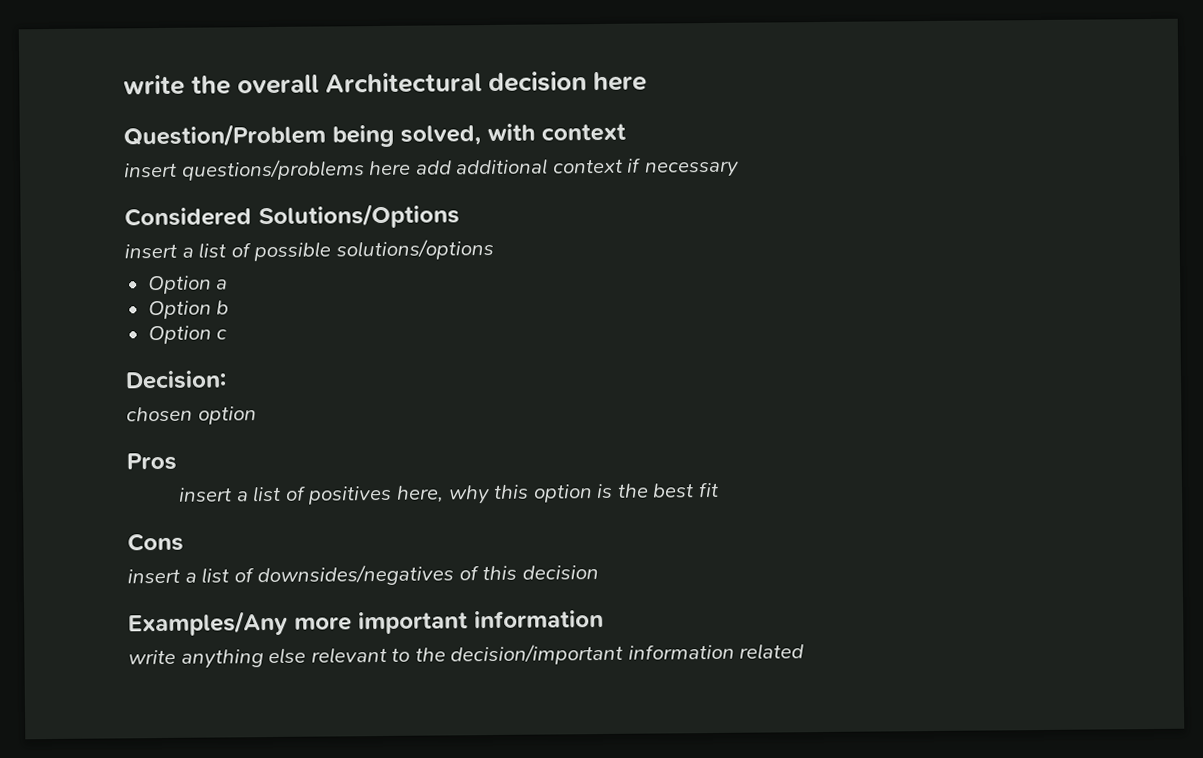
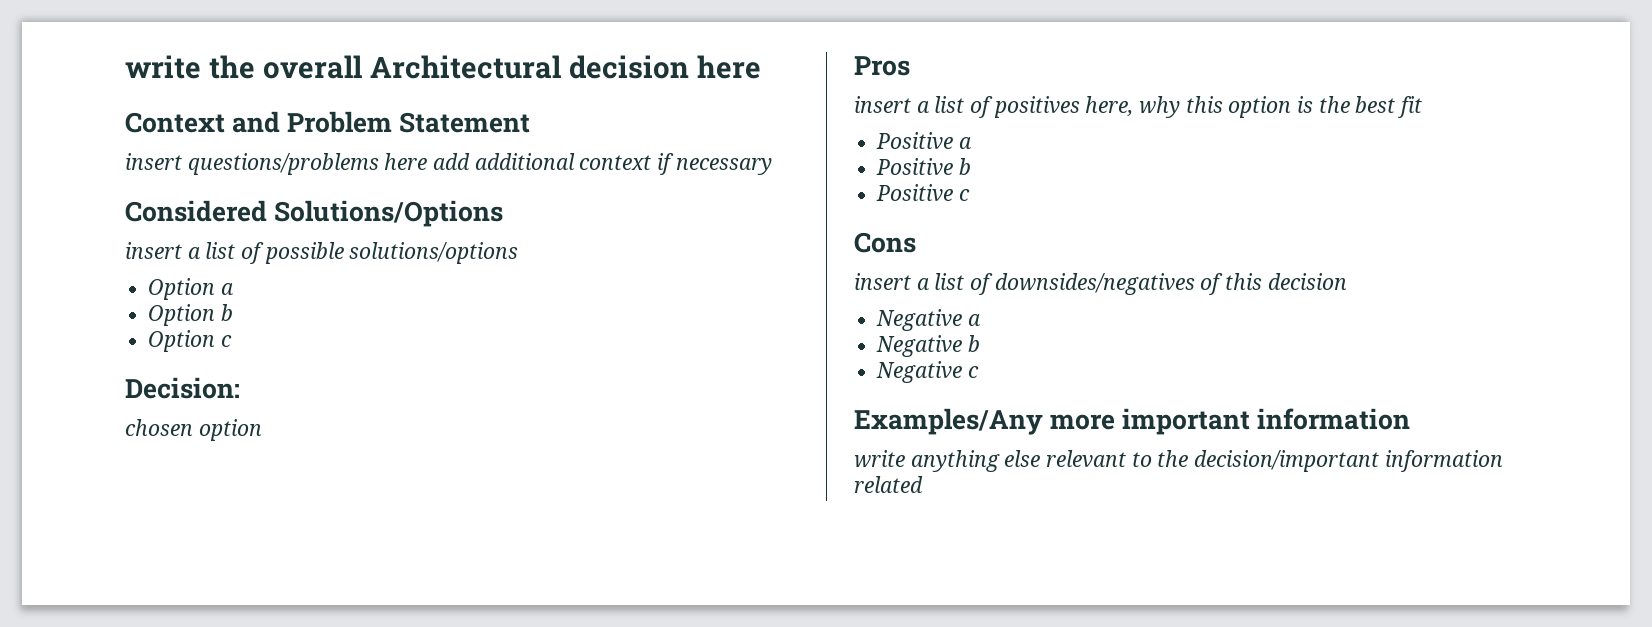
- Question/Problem being solved, with context
+ Context and Problem Statement
+ Positive a
+ Positive b
+ Positive c
+ Negative a
+ Negative b
+ Negative c

